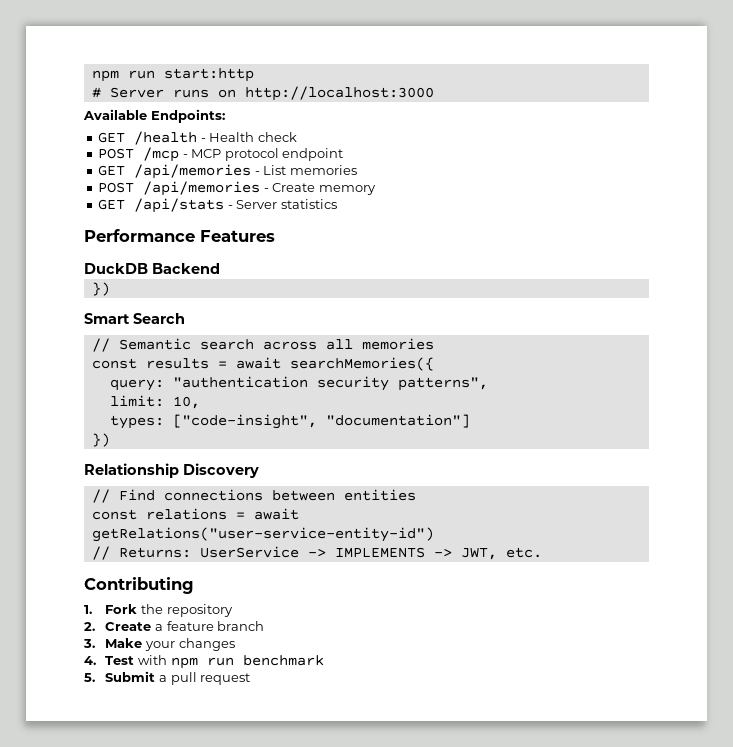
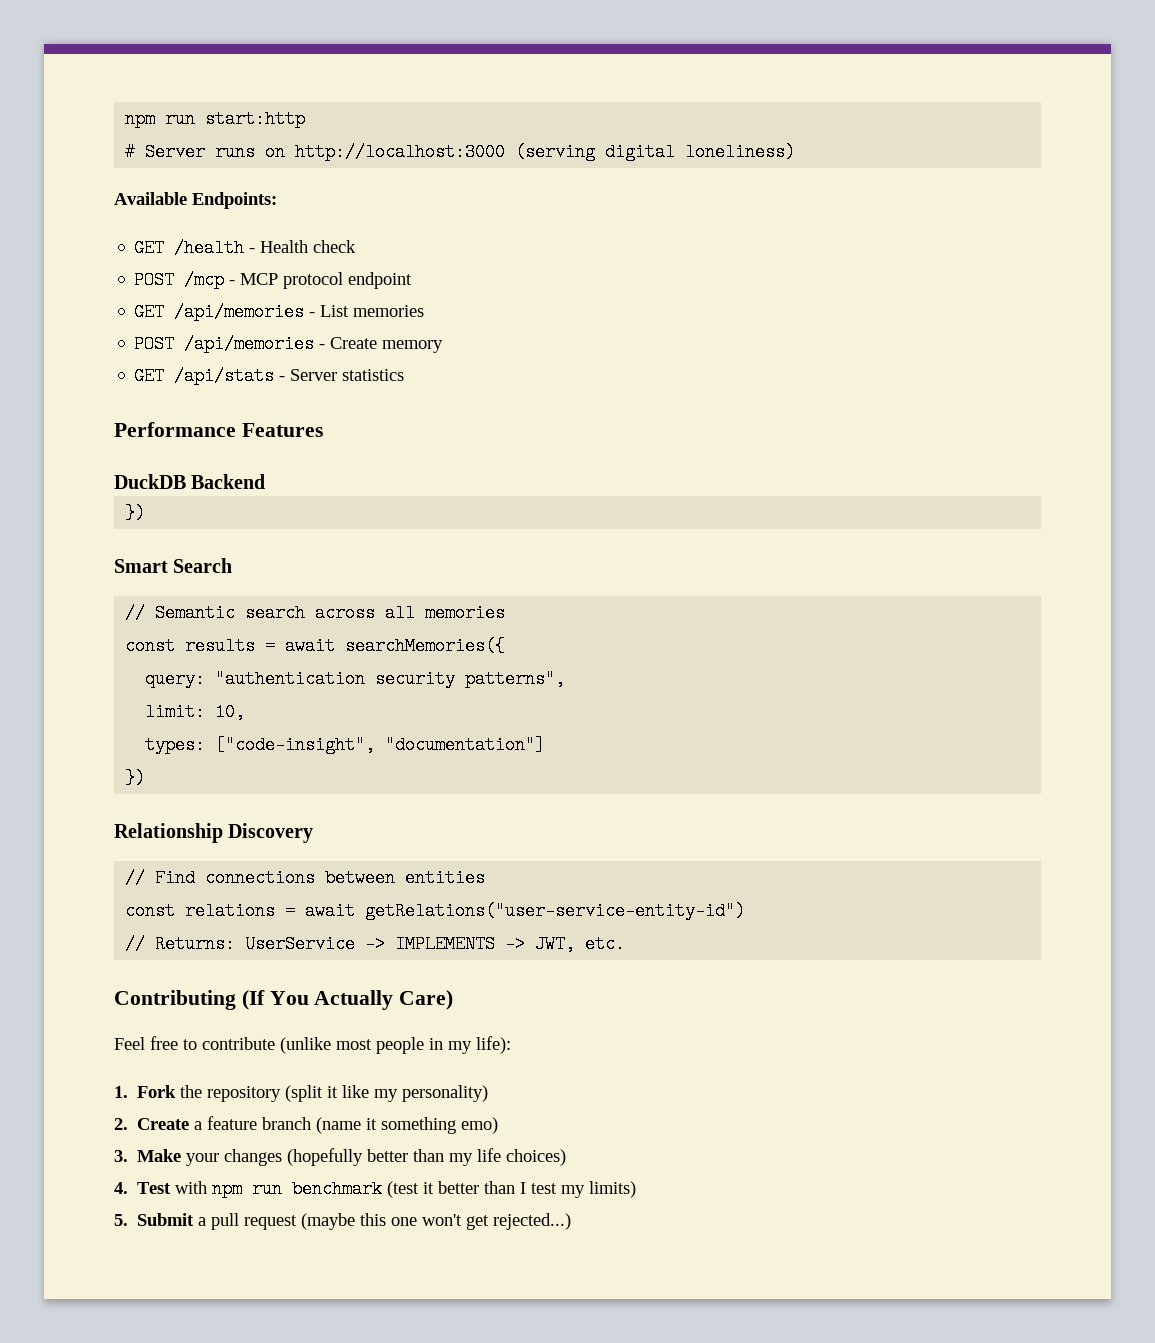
- # Server runs on http://localhost:3000
+ # Server runs on http://localhost:3000 (serving digital loneliness)
- Contributing
+ Contributing (If You Actually Care)
+ Feel free to contribute (unlike most people in my life):
- 1. Fork the repository
+ 1. Fork the repository (split it like my personality)
- 2. Create a feature branch
+ 2. Create a feature branch (name it something emo)
- 3. Make your changes
+ 3. Make your changes (hopefully better than my life choices)
- 4. Test with npm run benchmark
+ 4. Test with npm run benchmark (test it better than I test my limits)
- 5. Submit a pull request
+ 5. Submit a pull request (maybe this one won't get rejected...)

